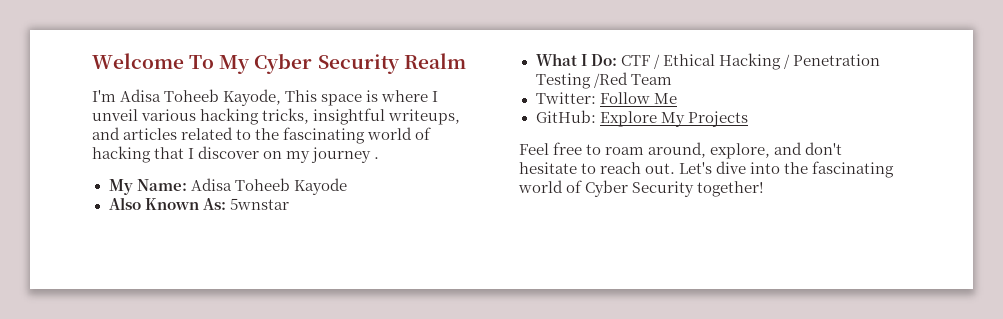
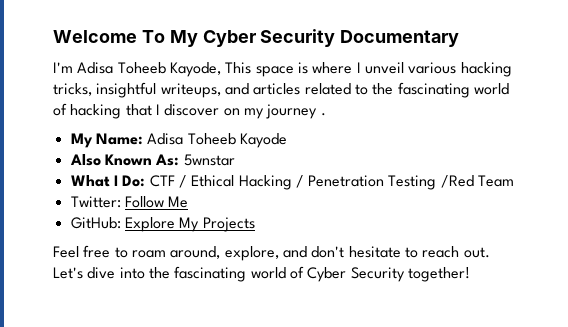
- Welcome To My Cyber Security Realm
+ Welcome To My Cyber Security Documentary

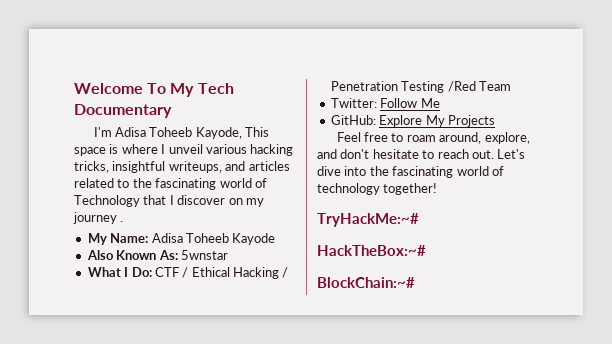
- Welcome To My Cyber Security Documentary
+ Welcome To My Tech Documentary
- I'm Adisa Toheeb Kayode, This space is where I unveil various hacking tricks, insightful writeups, and articles related to the fascinating world of hacking that I discover on my journey .
+ I'm Adisa Toheeb Kayode, This space is where I unveil various hacking tricks, insightful writeups, and articles related to the fascinating world of Technology that I discover on my journey .
- Let's dive into the fascinating world of Cyber Security together!
+ Let's dive into the fascinating world of technology together!
+ TryHackMe:~#
+ HackTheBox:~#
+ BlockChain:~#

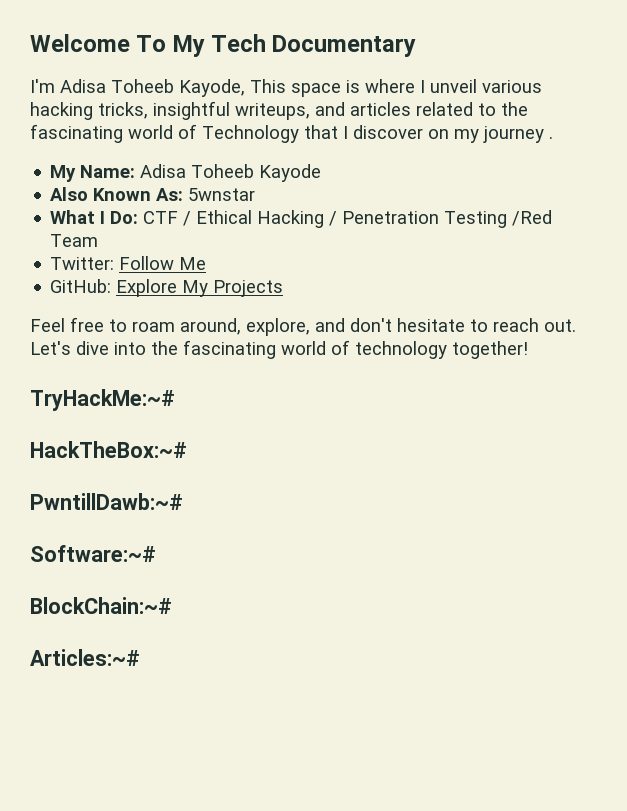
+ PwntillDawb:~#
+ Software:~#
+ Articles:~#

